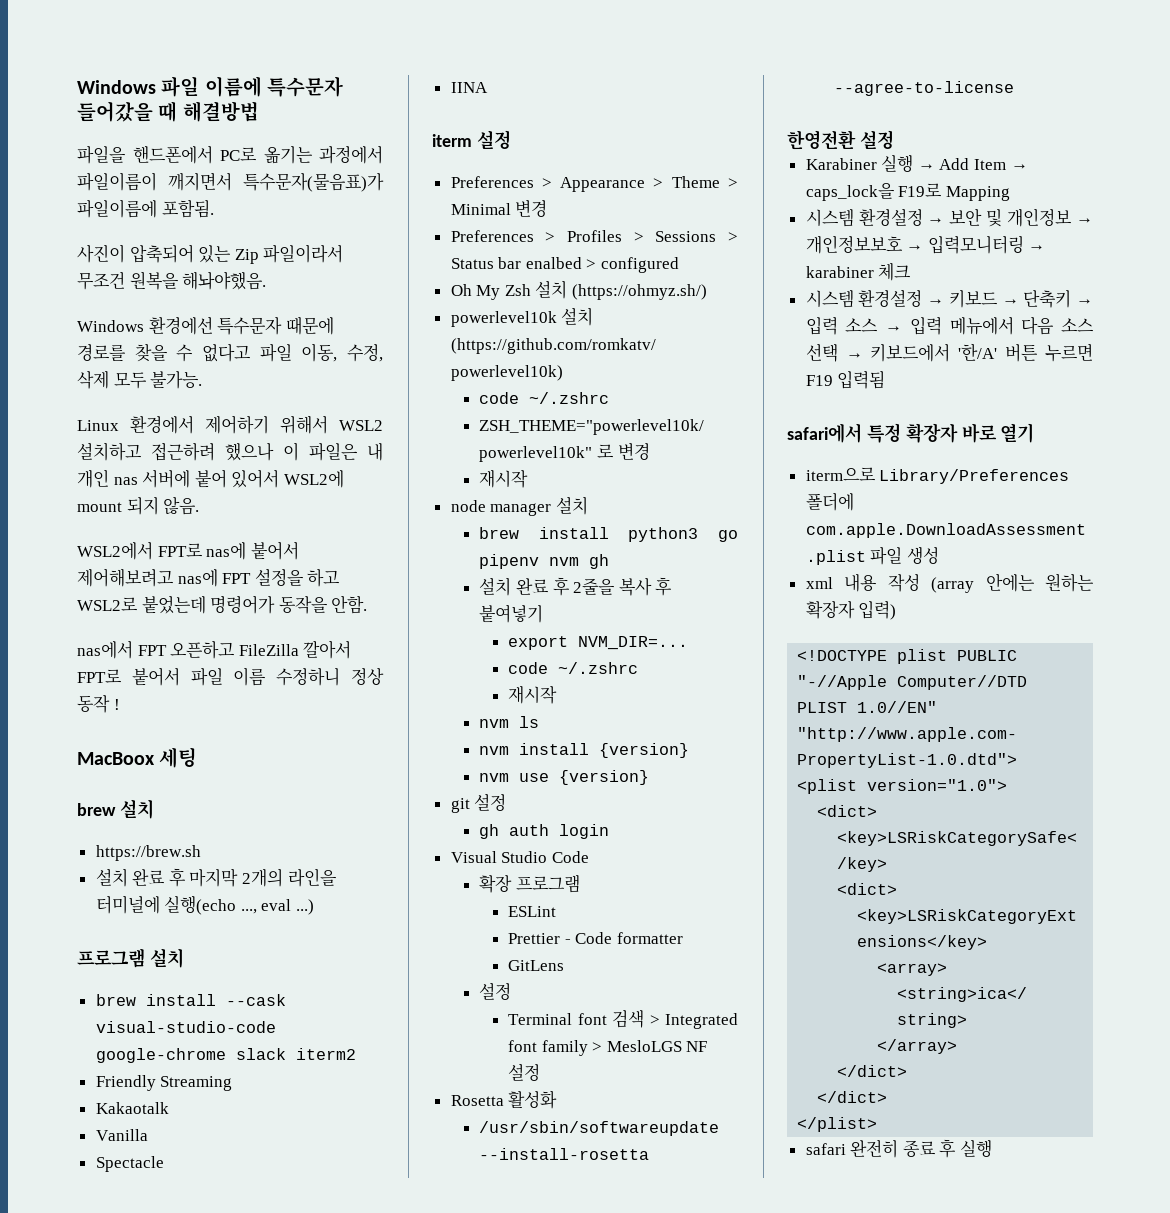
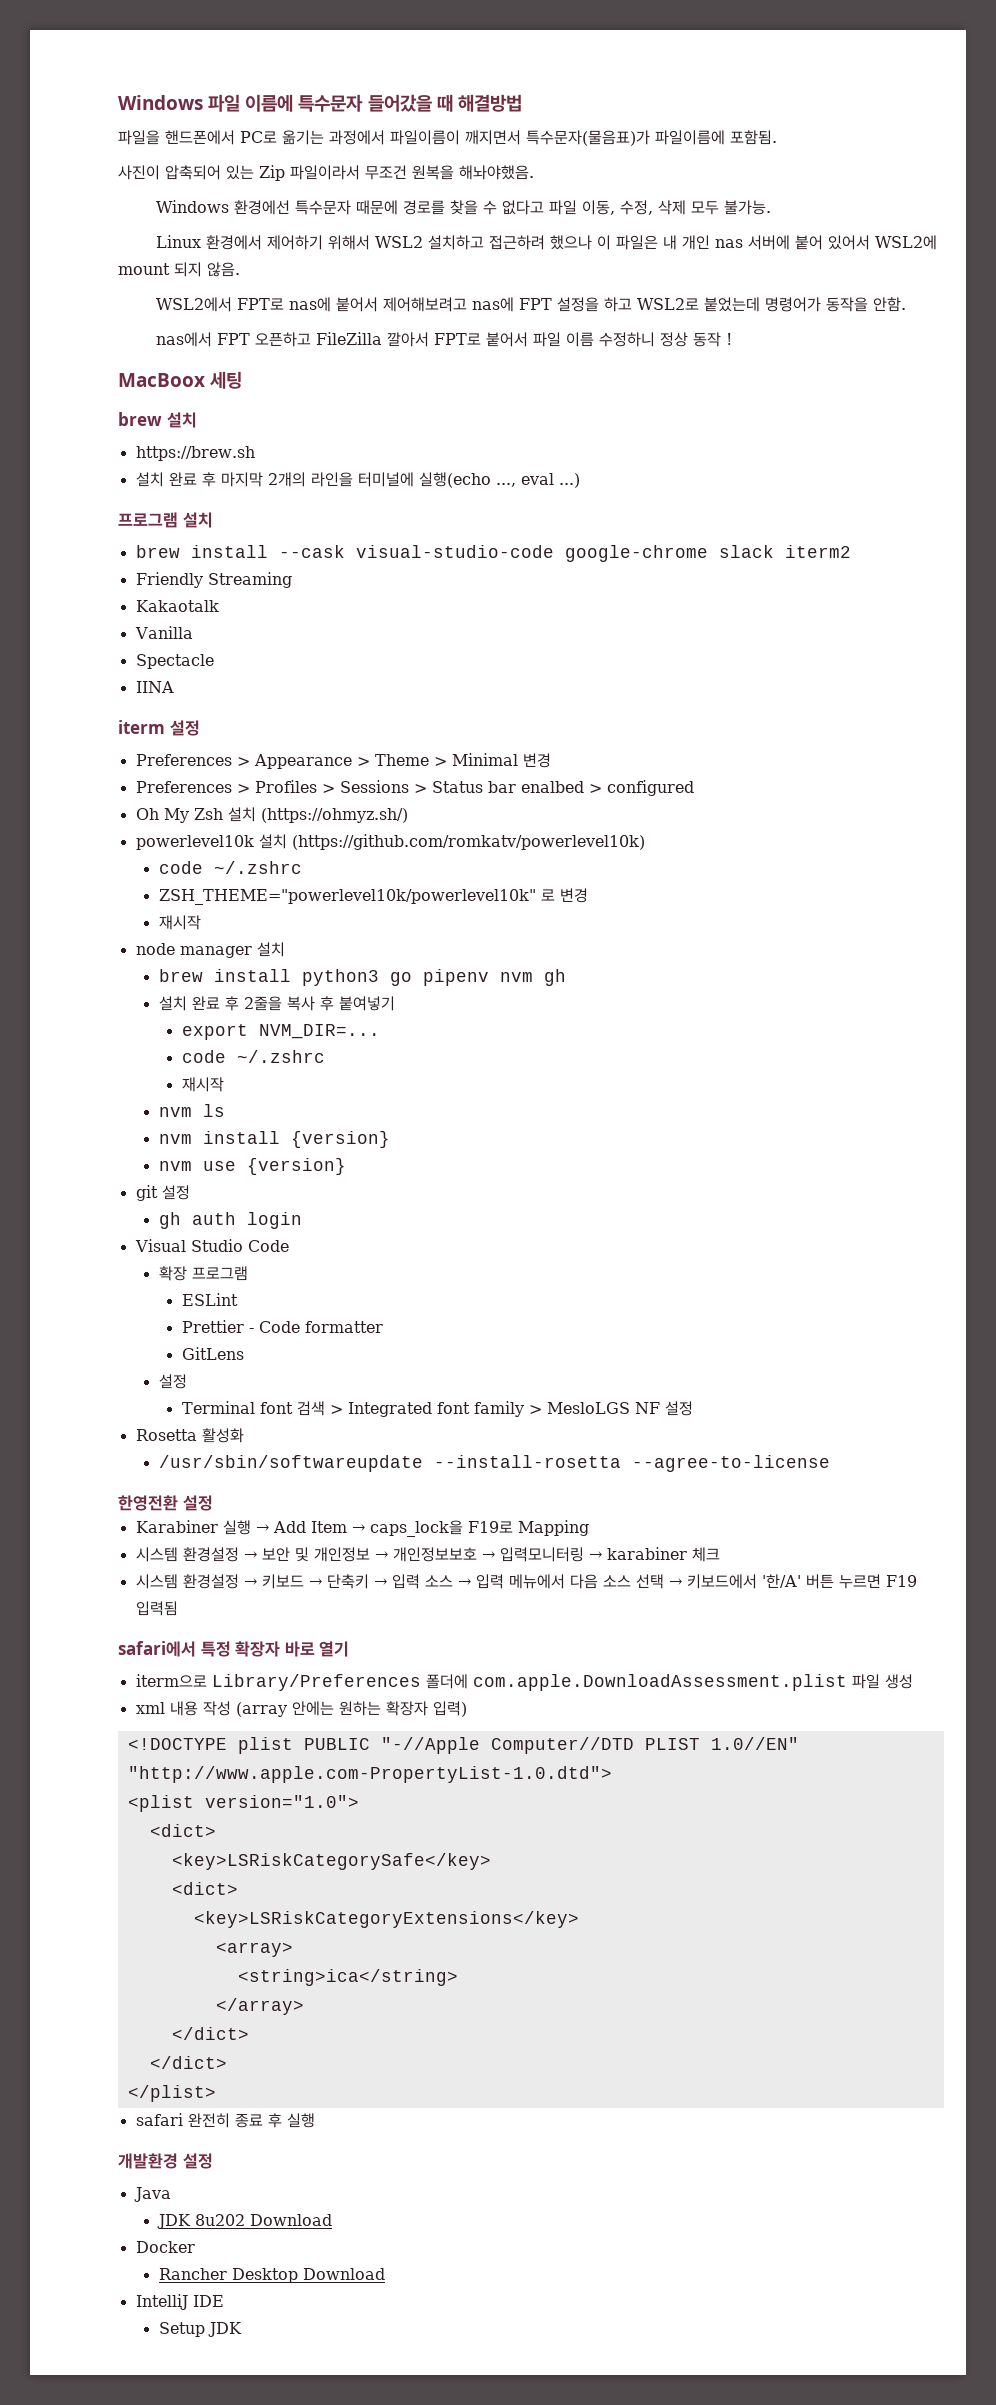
+ 개발환경 설정
+ Java
+ JDK 8u202 Download
+ Docker
+ Rancher Desktop Download
+ IntelliJ IDE
+ Setup JDK

